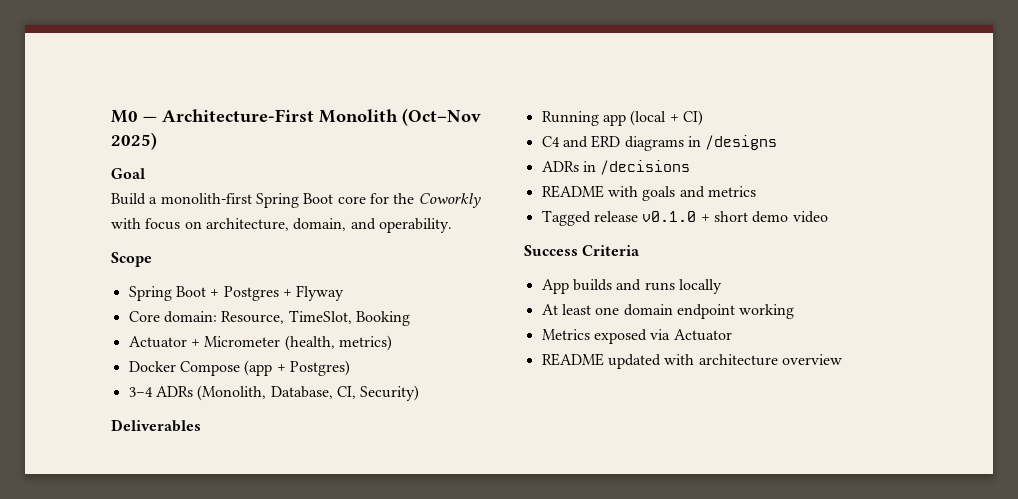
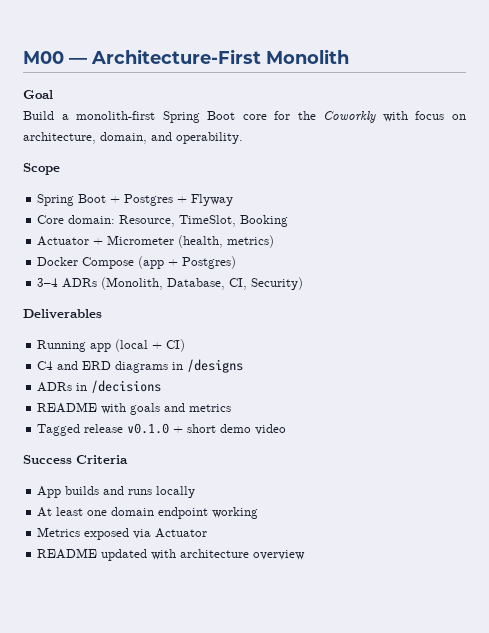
- M0 — Architecture-First Monolith (Oct–Nov 2025)
+ M00 — Architecture-First Monolith

